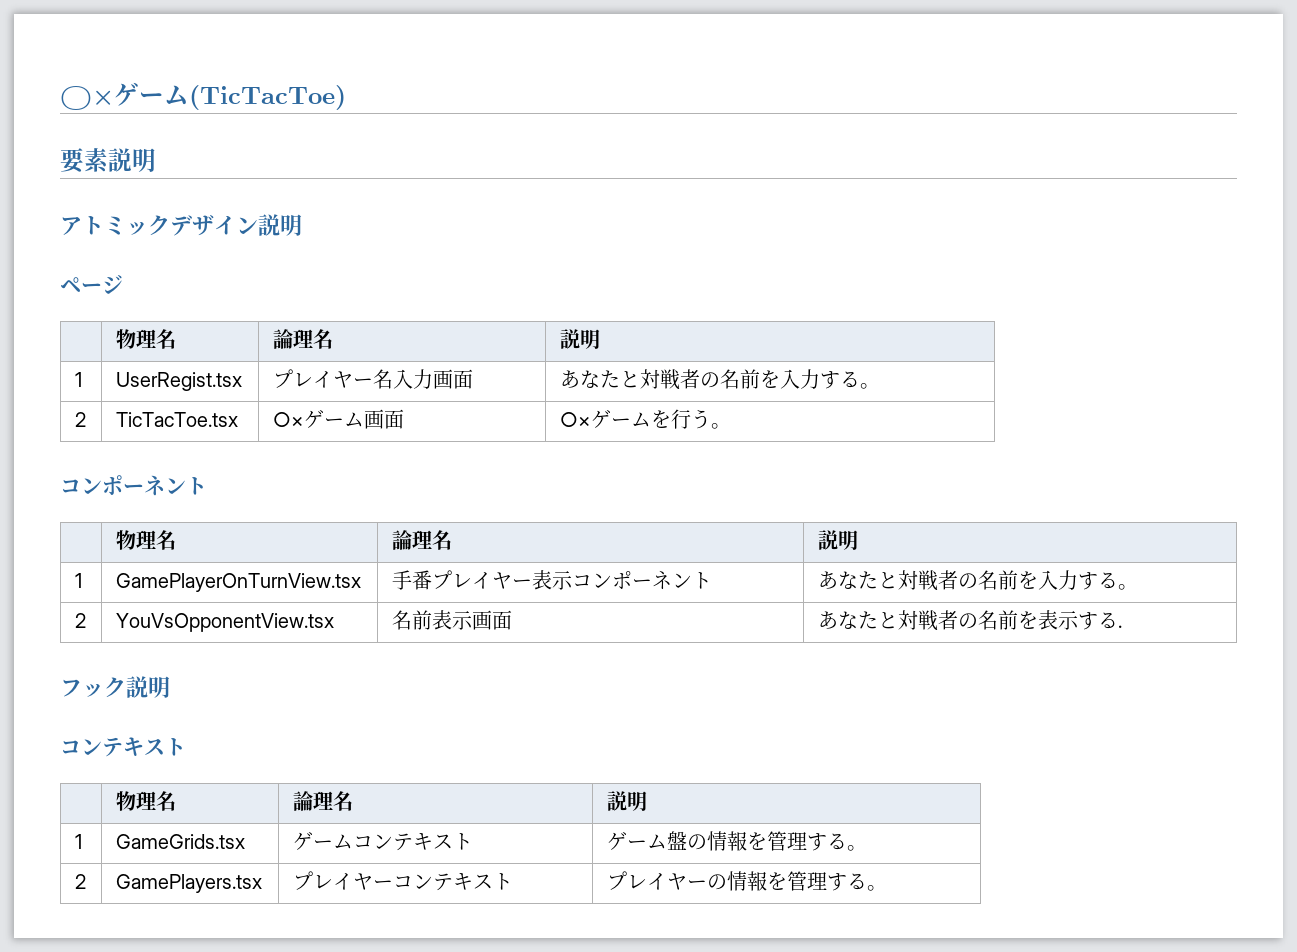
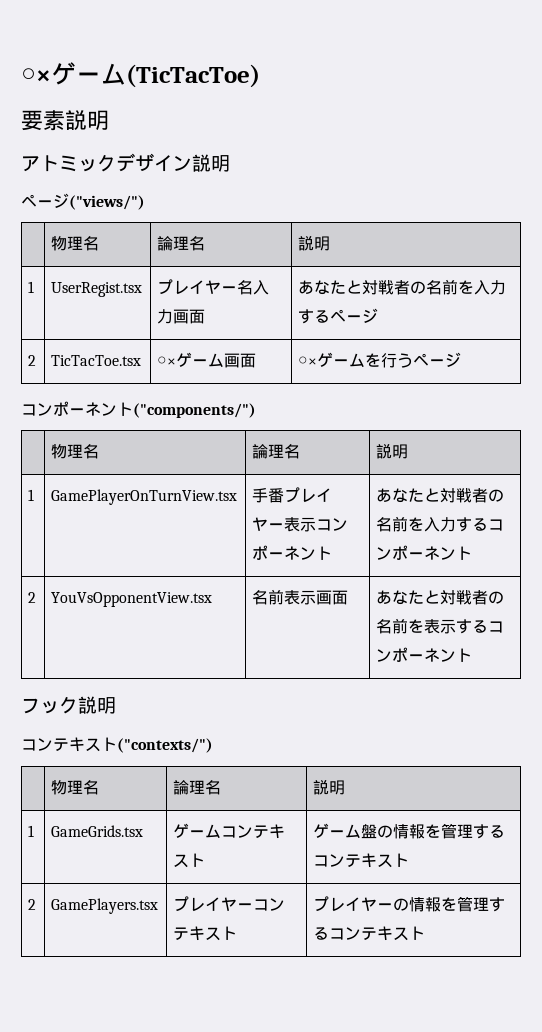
- ページ
+ ページ("views/")
- 1 | UserRegist.tsx | プレイヤー名入力画面 | あなたと対戦者の名前を入力する。
+ 1 | UserRegist.tsx | プレイヤー名入力画面 | あなたと対戦者の名前を入力するページ
- 2 | TicTacToe.tsx | ○×ゲーム画面 | ○×ゲームを行う。
- コンポーネント
+ 2 | TicTacToe.tsx | ○×ゲーム画面 | ○×ゲームを行うページ
+ コンポーネント("components/")
- 1 | GamePlayerOnTurnView.tsx | 手番プレイヤー表示コンポーネント | あなたと対戦者の名前を入力する。
+ 1 | GamePlayerOnTurnView.tsx | 手番プレイヤー表示コンポーネント | あなたと対戦者の名前を入力するコンポーネント
- 2 | YouVsOpponentView.tsx | 名前表示画面 | あなたと対戦者の名前を表示する.
+ 2 | YouVsOpponentView.tsx | 名前表示画面 | あなたと対戦者の名前を表示するコンポーネント
  フック説明
- コンテキスト
+ コンテキスト("contexts/")
- 1 | GameGrids.tsx | ゲームコンテキスト | ゲーム盤の情報を管理する。
+ 1 | GameGrids.tsx | ゲームコンテキスト | ゲーム盤の情報を管理するコンテキスト
- 2 | GamePlayers.tsx | プレイヤーコンテキスト | プレイヤーの情報を管理する。
+ 2 | GamePlayers.tsx | プレイヤーコンテキスト | プレイヤーの情報を管理するコンテキスト

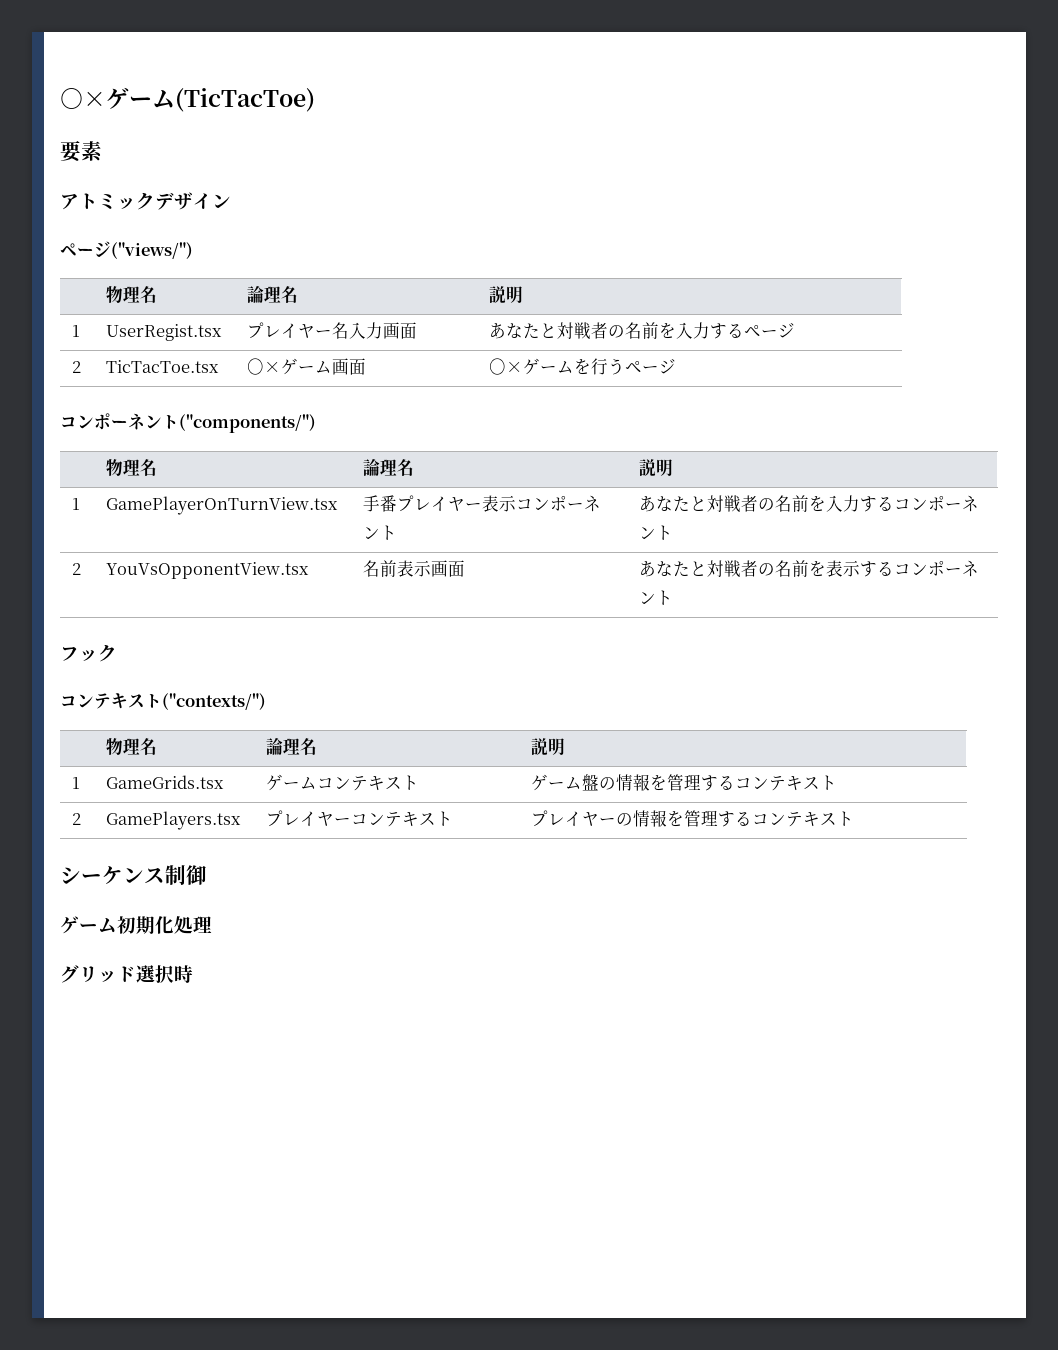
- 要素説明
+ 要素
- アトミックデザイン説明
+ アトミックデザイン
- フック説明
+ フック
+ シーケンス制御
+ ゲーム初期化処理
+ グリッド選択時

